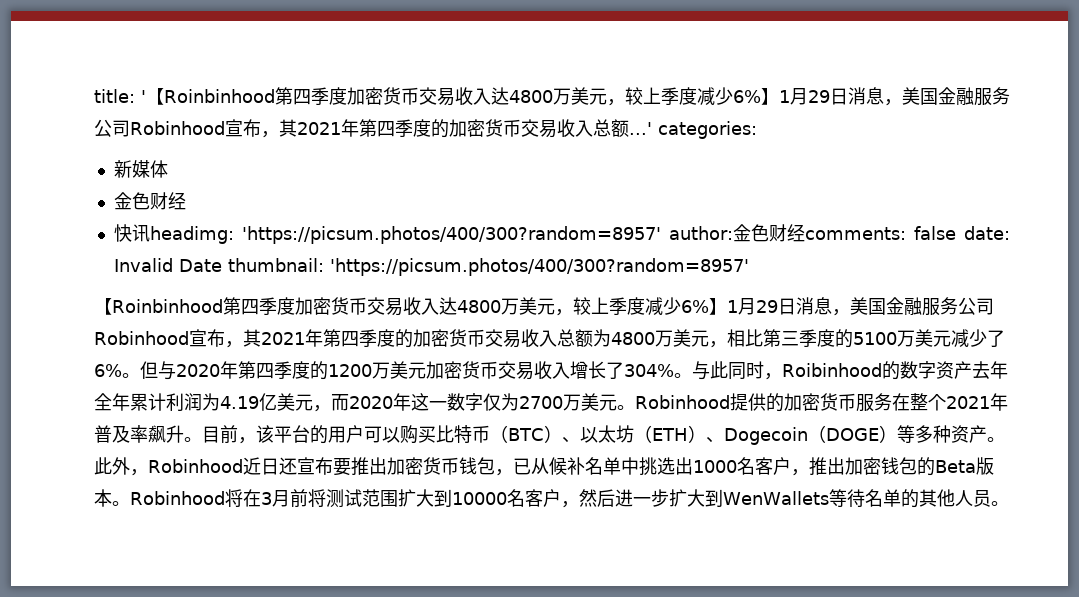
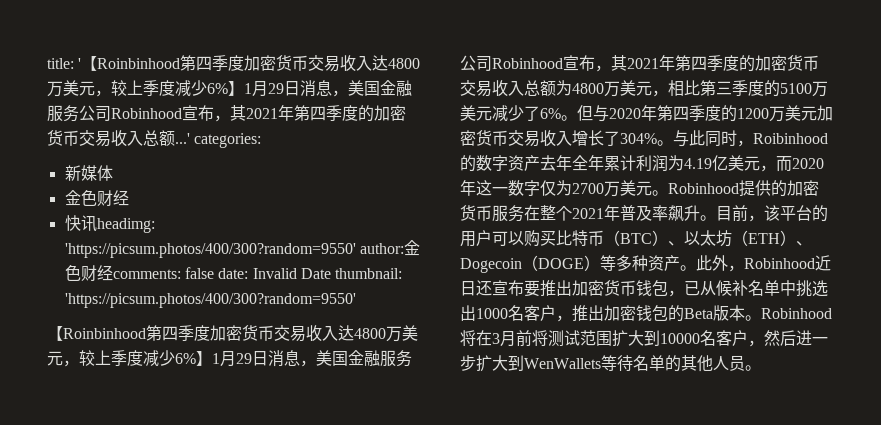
- 快讯headimg: 'https://picsum.photos/400/300?random=8957' author:金色财经comments: false date: Invalid Date thumbnail: 'https://picsum.photos/400/300?random=8957'
+ 快讯headimg: 'https://picsum.photos/400/300?random=9550' author:金色财经comments: false date: Invalid Date thumbnail: 'https://picsum.photos/400/300?random=9550'

